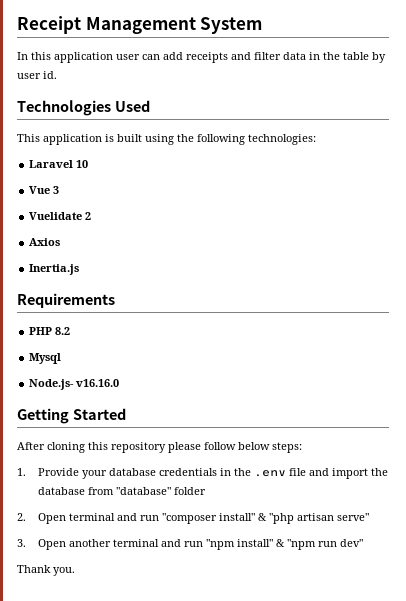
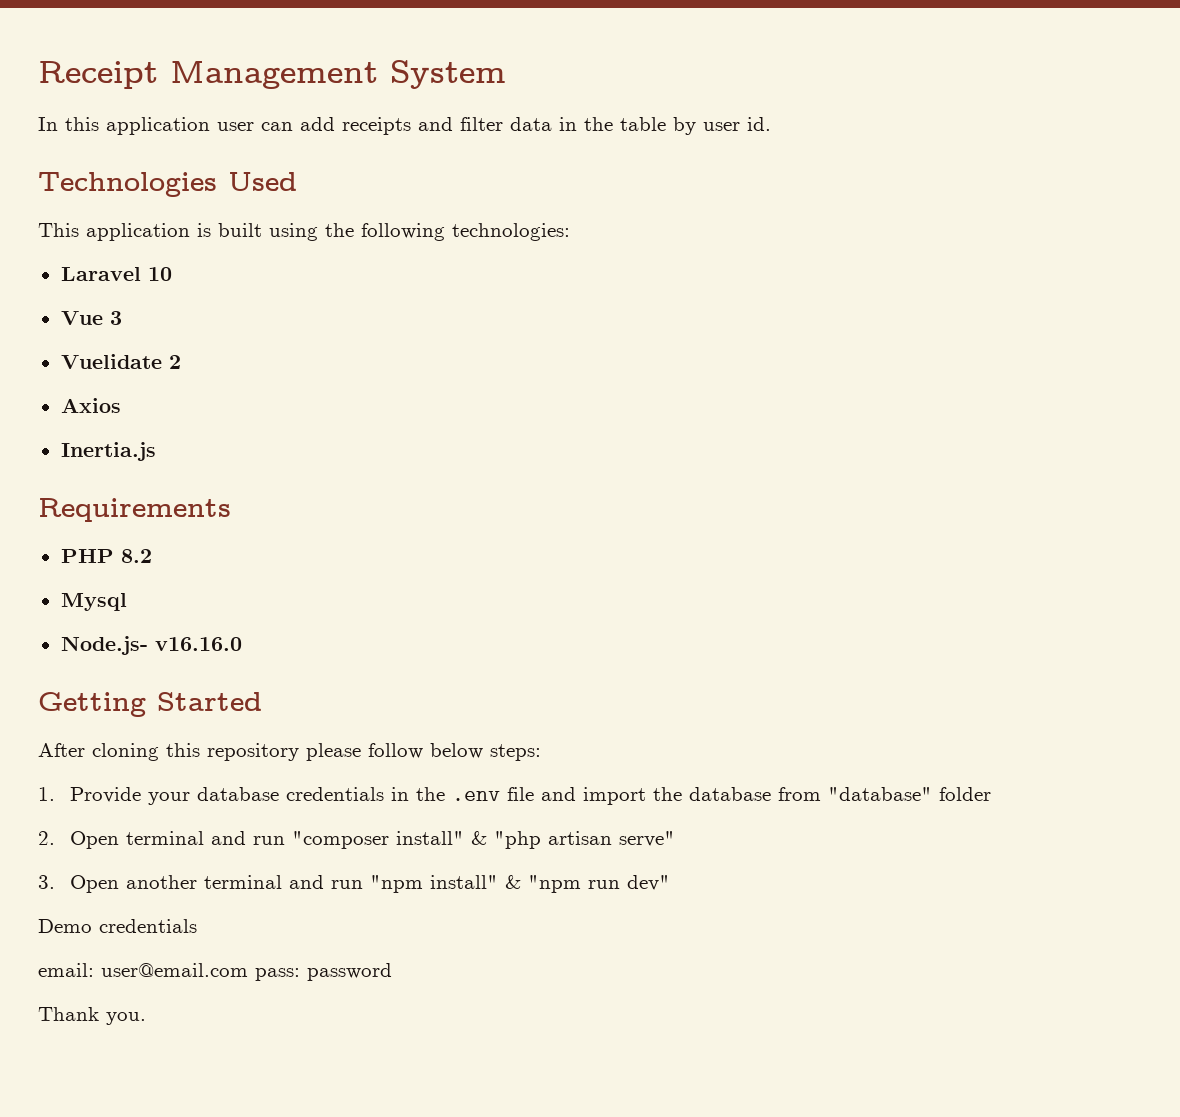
+ Demo credentials
+ email: user@email.com pass: password

